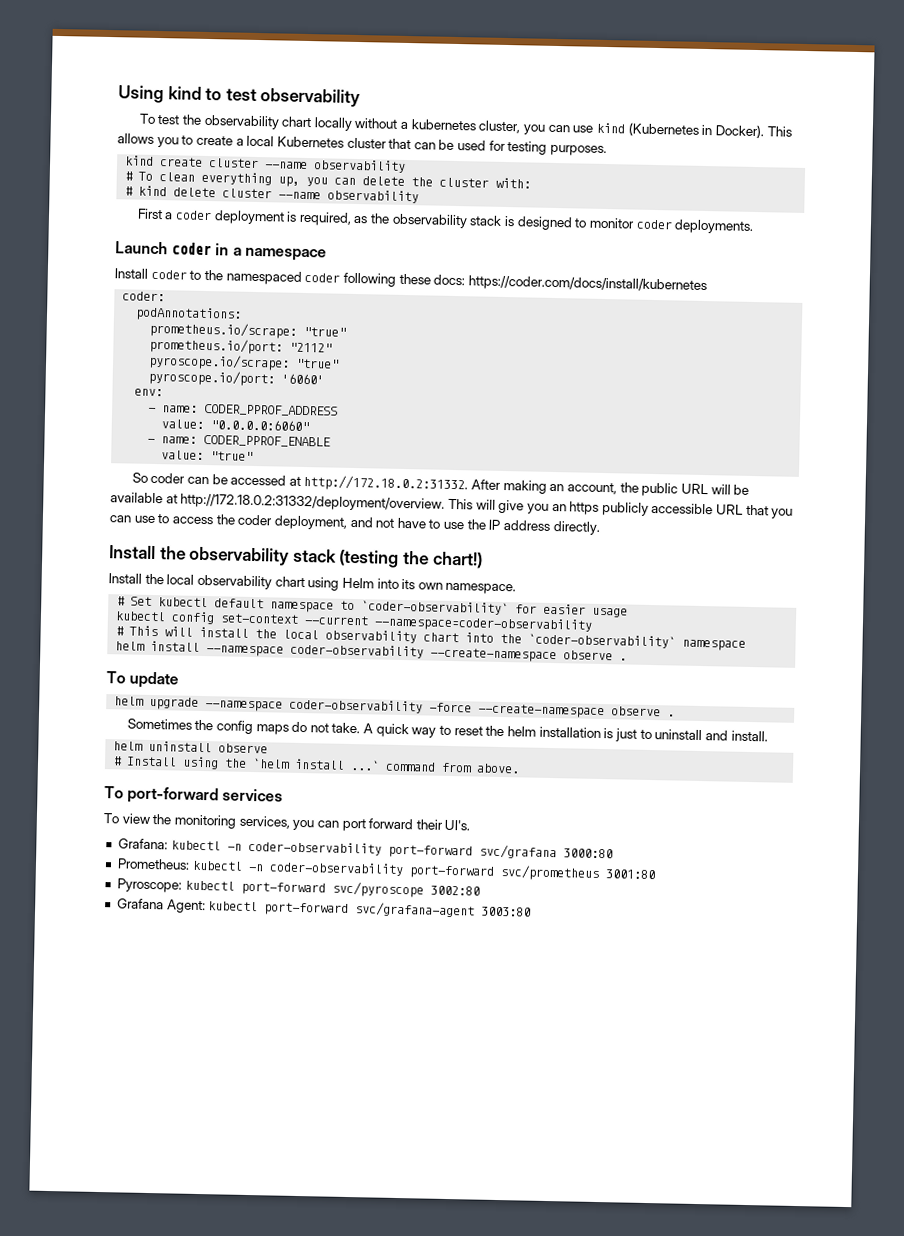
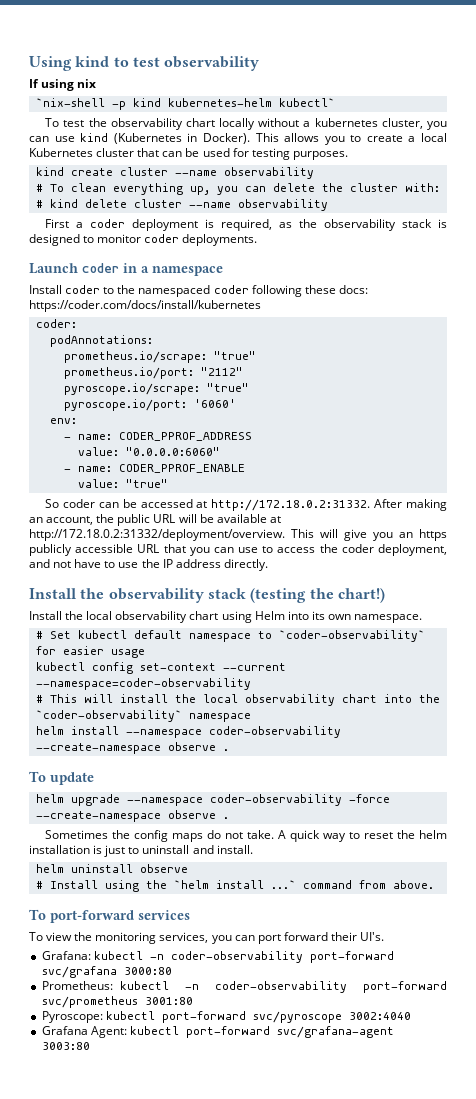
+ If using nix
+ `nix-shell -p kind kubernetes-helm kubectl`
- Pyroscope: kubectl port-forward svc/pyroscope 3002:80
+ Pyroscope: kubectl port-forward svc/pyroscope 3002:4040

